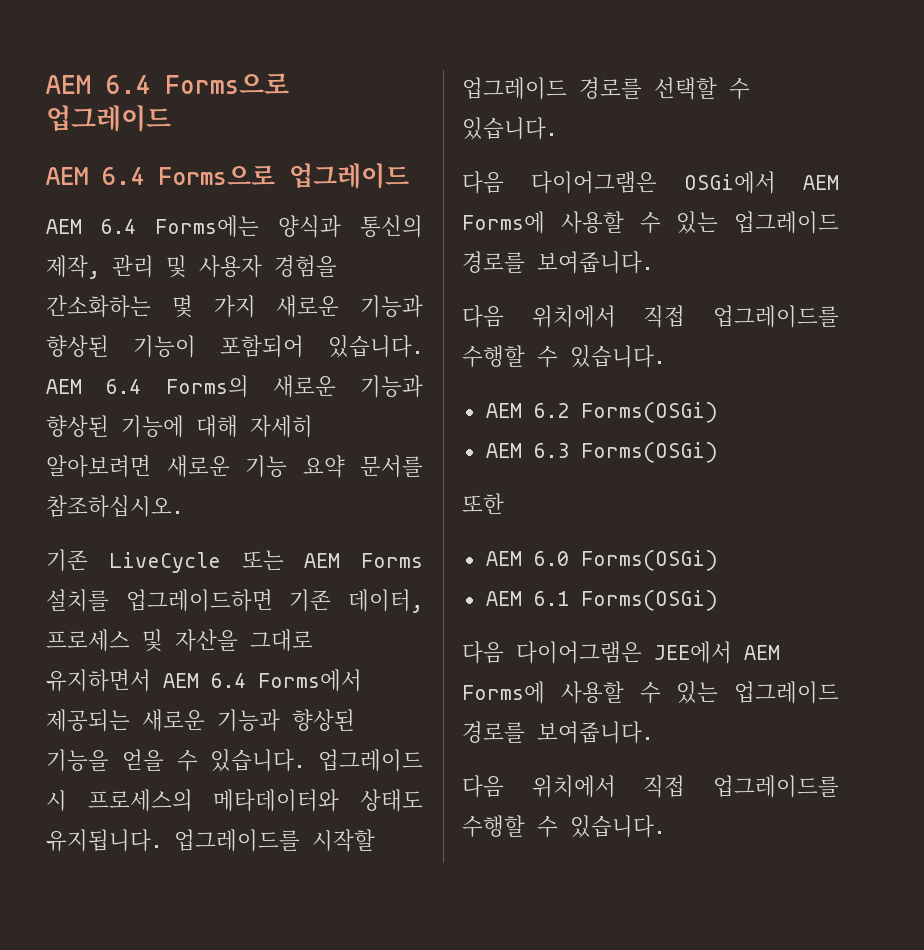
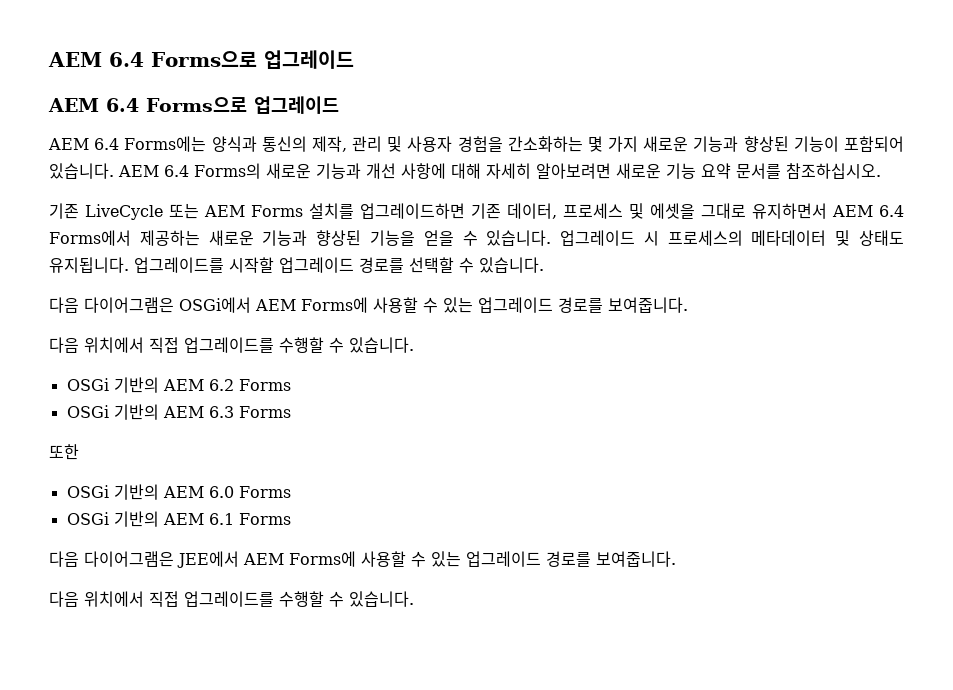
- AEM 6.4 Forms의 새로운 기능과 향상된 기능에 대해 자세히 알아보려면 새로운 기능 요약 문서를 참조하십시오.
+ AEM 6.4 Forms의 새로운 기능과 개선 사항에 대해 자세히 알아보려면 새로운 기능 요약 문서를 참조하십시오.
- 기존 LiveCycle 또는 AEM Forms 설치를 업그레이드하면 기존 데이터, 프로세스 및 자산을 그대로 유지하면서 AEM 6.4 Forms에서 제공되는 새로운 기능과 향상된 기능을 얻을 수 있습니다.
+ 기존 LiveCycle 또는 AEM Forms 설치를 업그레이드하면 기존 데이터, 프로세스 및 에셋을 그대로 유지하면서 AEM 6.4 Forms에서 제공하는 새로운 기능과 향상된 기능을 얻을 수 있습니다.
- 업그레이드 시 프로세스의 메타데이터와 상태도 유지됩니다.
+ 업그레이드 시 프로세스의 메타데이터 및 상태도 유지됩니다.
- AEM 6.2 Forms(OSGi)
- AEM 6.3 Forms(OSGi)
+ OSGi 기반의 AEM 6.2 Forms
+ OSGi 기반의 AEM 6.3 Forms
- AEM 6.0 Forms(OSGi)
- AEM 6.1 Forms(OSGi)
+ OSGi 기반의 AEM 6.0 Forms
+ OSGi 기반의 AEM 6.1 Forms

